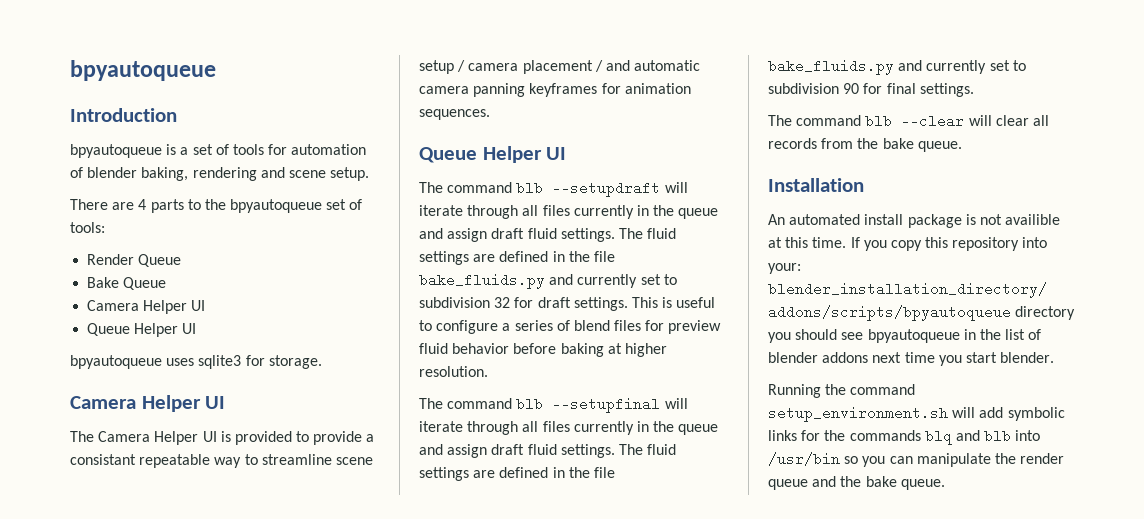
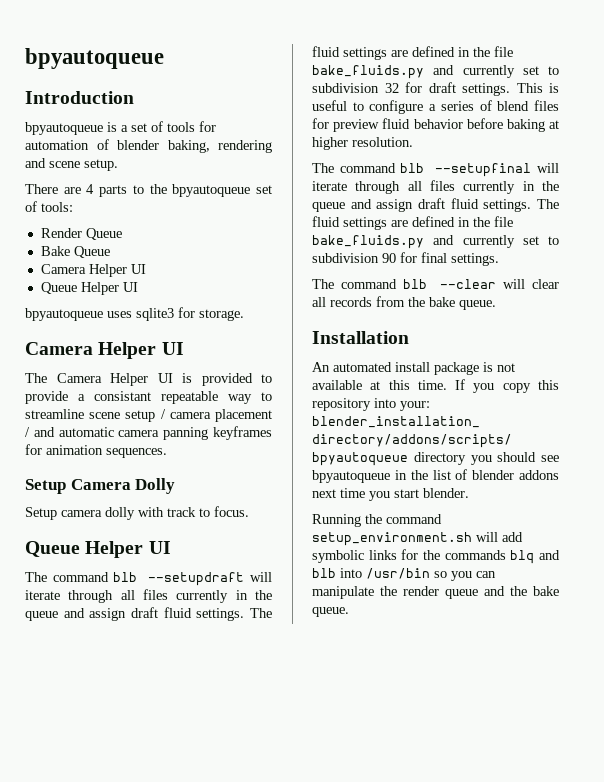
+ Setup Camera Dolly
+ Setup camera dolly with track to focus.
- An automated install package is not availible at this time.
+ An automated install package is not available at this time.

